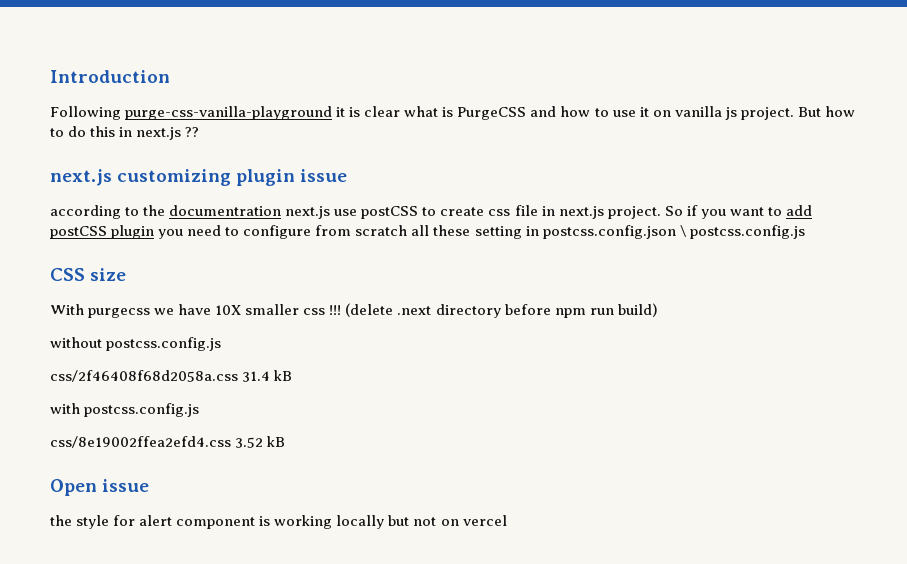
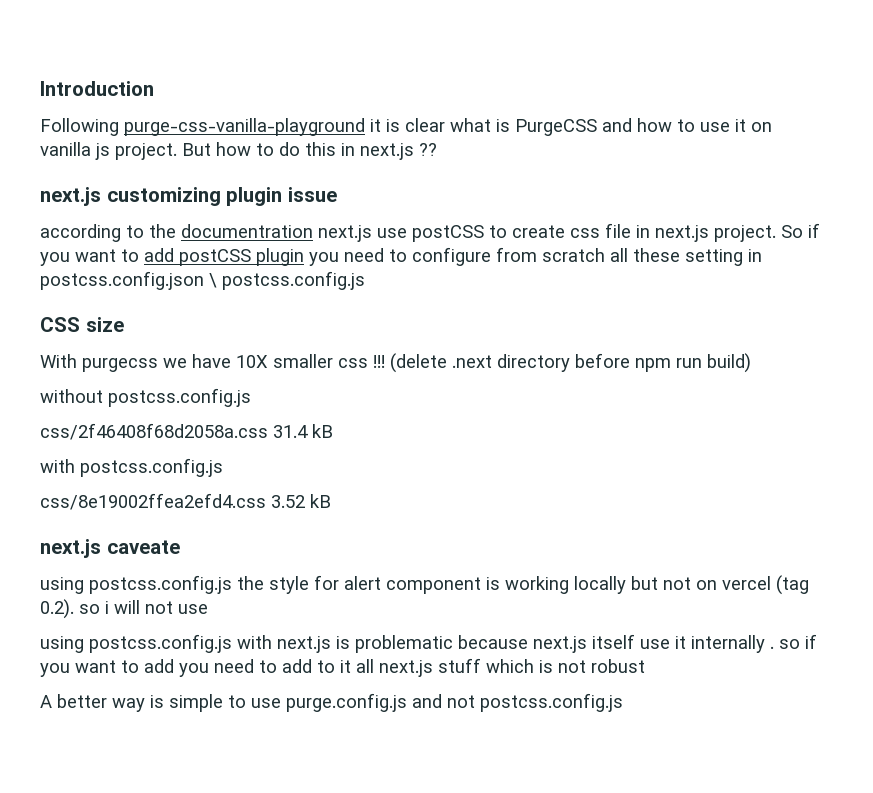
- Open issue
- the style for alert component is working locally but not on vercel
+ next.js caveate
+ using postcss.config.js the style for alert component is working locally but not on vercel (tag 0.2). so i will not use
+ using postcss.config.js with next.js is problematic because next.js itself use it internally . so if you want to add you need to add to it all next.js stuff which is not robust
+ A better way is simple to use purge.config.js and not postcss.config.js

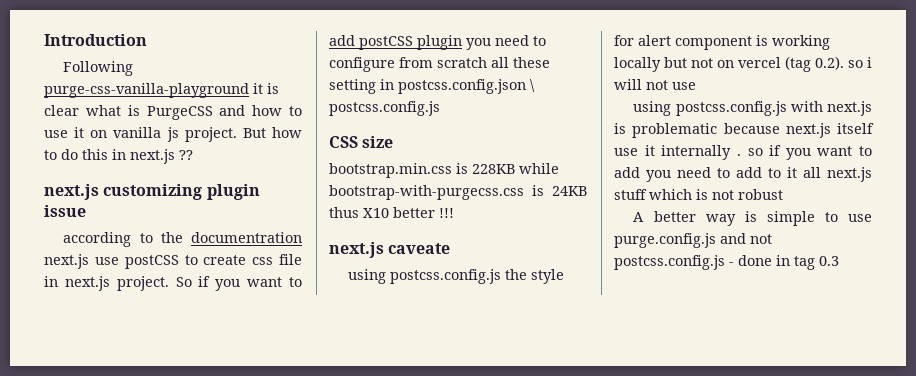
- With purgecss we have 10X smaller css !!! (delete .next directory before npm run build)
- without postcss.config.js
- css/2f46408f68d2058a.css 31.4 kB
- with postcss.config.js
- css/8e19002ffea2efd4.css 3.52 kB
+ bootstrap.min.css is 228KB while bootstrap-with-purgecss.css is 24KB thus X10 better !!!
- A better way is simple to use purge.config.js and not postcss.config.js
+ A better way is simple to use purge.config.js and not postcss.config.js - done in tag 0.3

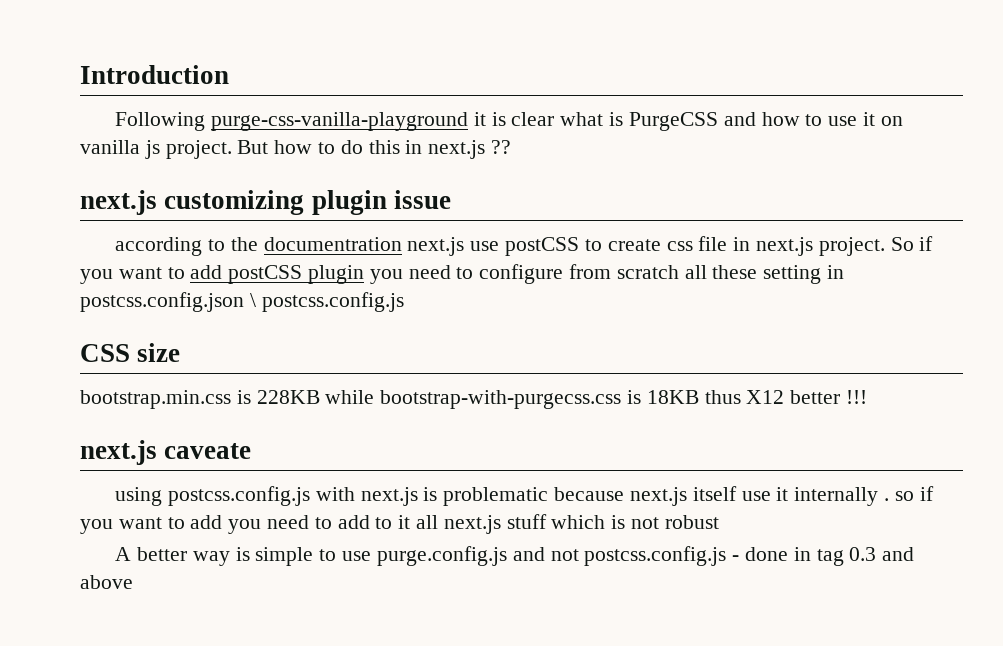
- bootstrap.min.css is 228KB while bootstrap-with-purgecss.css is 24KB thus X10 better !!!
+ bootstrap.min.css is 228KB while bootstrap-with-purgecss.css is 18KB thus X12 better !!!
- using postcss.config.js the style for alert component is working locally but not on vercel (tag 0.2). so i will not use
- A better way is simple to use purge.config.js and not postcss.config.js - done in tag 0.3
+ A better way is simple to use purge.config.js and not postcss.config.js - done in tag 0.3 and above

